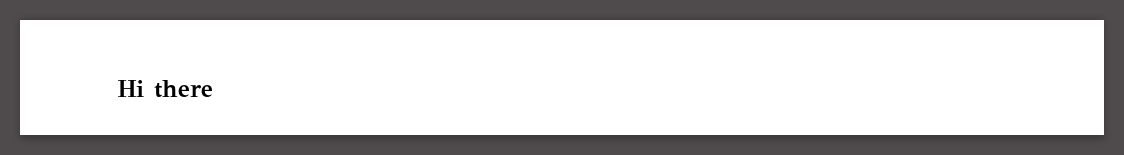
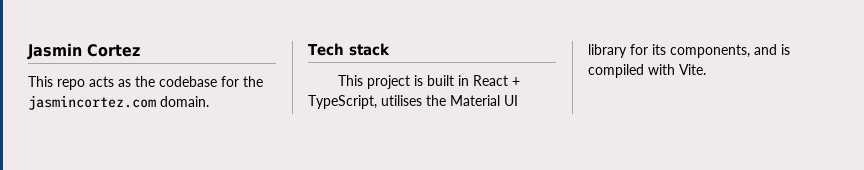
- Hi there
+ Jasmin Cortez
+ This repo acts as the codebase for the jasmincortez.com domain.
+ Tech stack
+ This project is built in React + TypeScript, utilises the Material UI library for its components, and is compiled with Vite.

